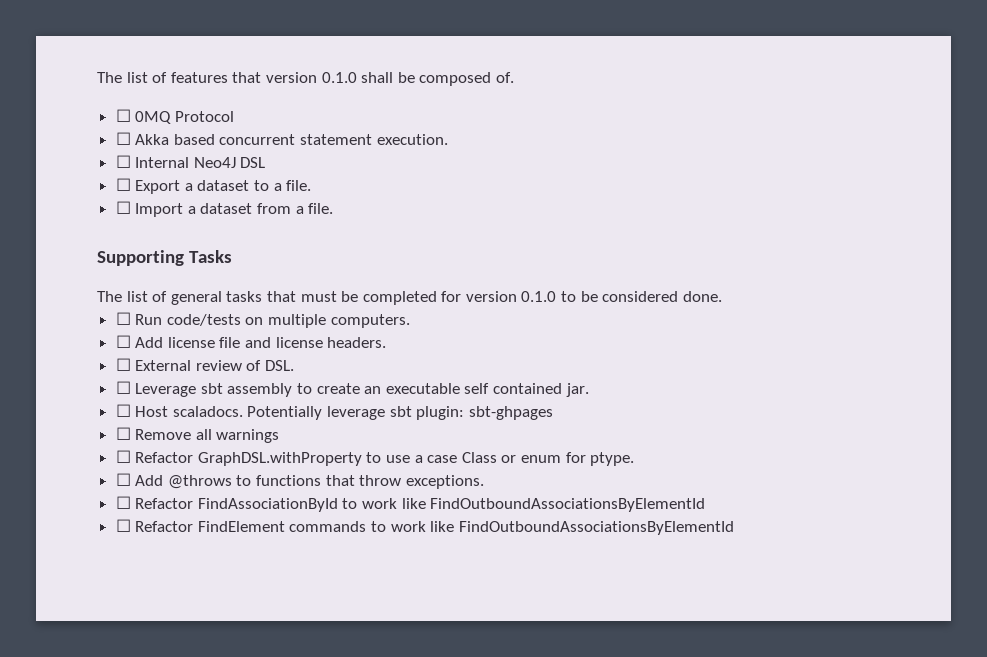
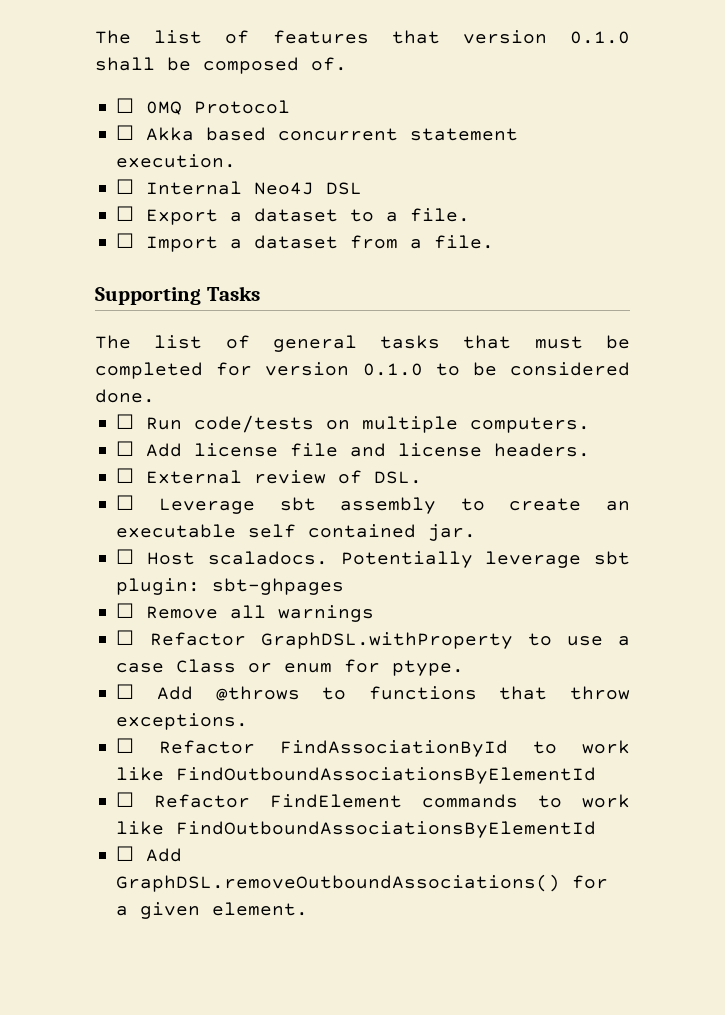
+ ☐ Add GraphDSL.removeOutboundAssociations() for a given element.

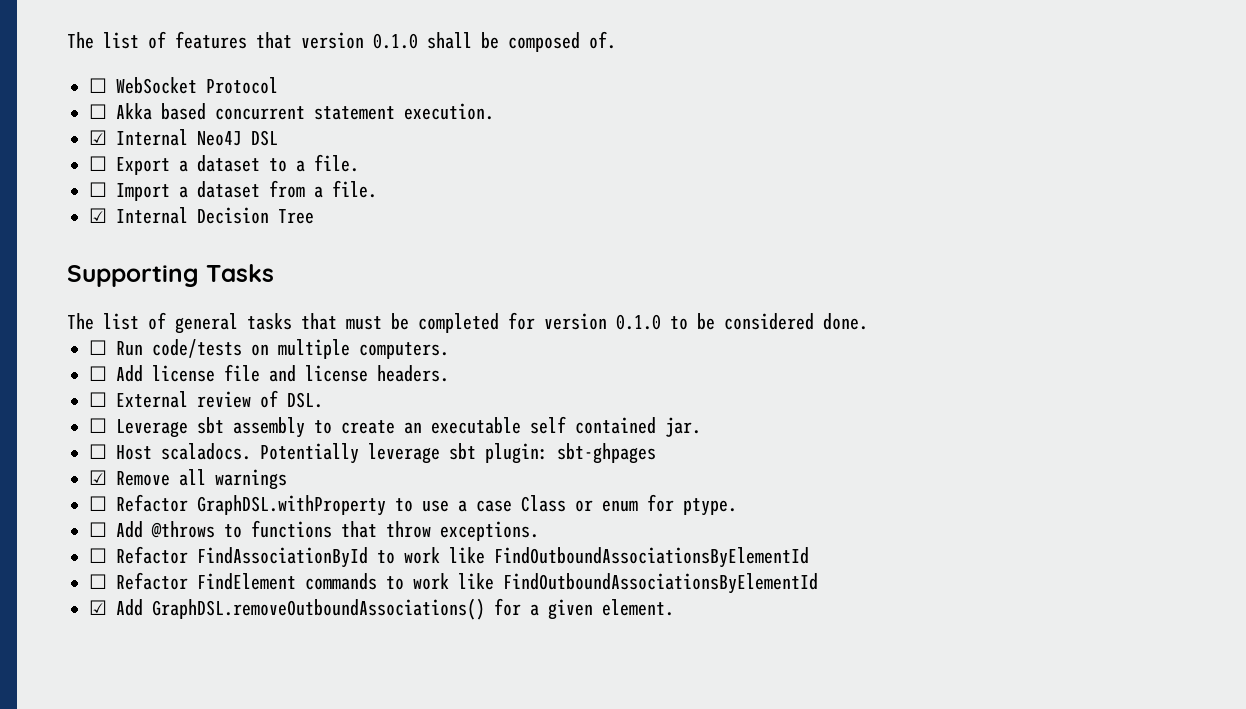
- ☐ 0MQ Protocol
+ ☐ WebSocket Protocol
- ☐ Internal Neo4J DSL
+ ☑ Internal Neo4J DSL
+ ☑ Internal Decision Tree
- ☐ Remove all warnings
+ ☑ Remove all warnings
- ☐ Add GraphDSL.removeOutboundAssociations() for a given element.
+ ☑ Add GraphDSL.removeOutboundAssociations() for a given element.

